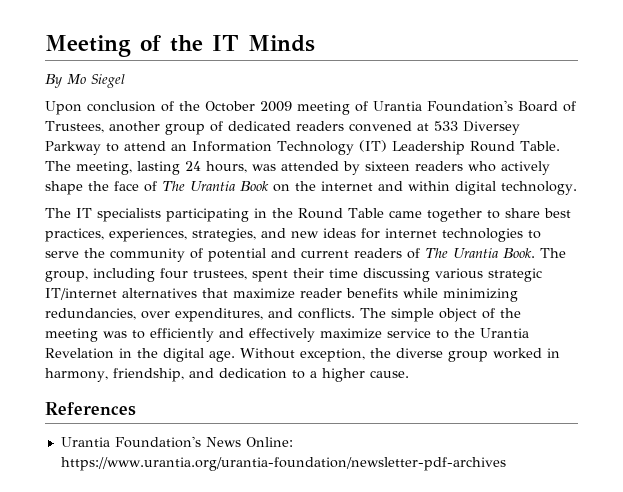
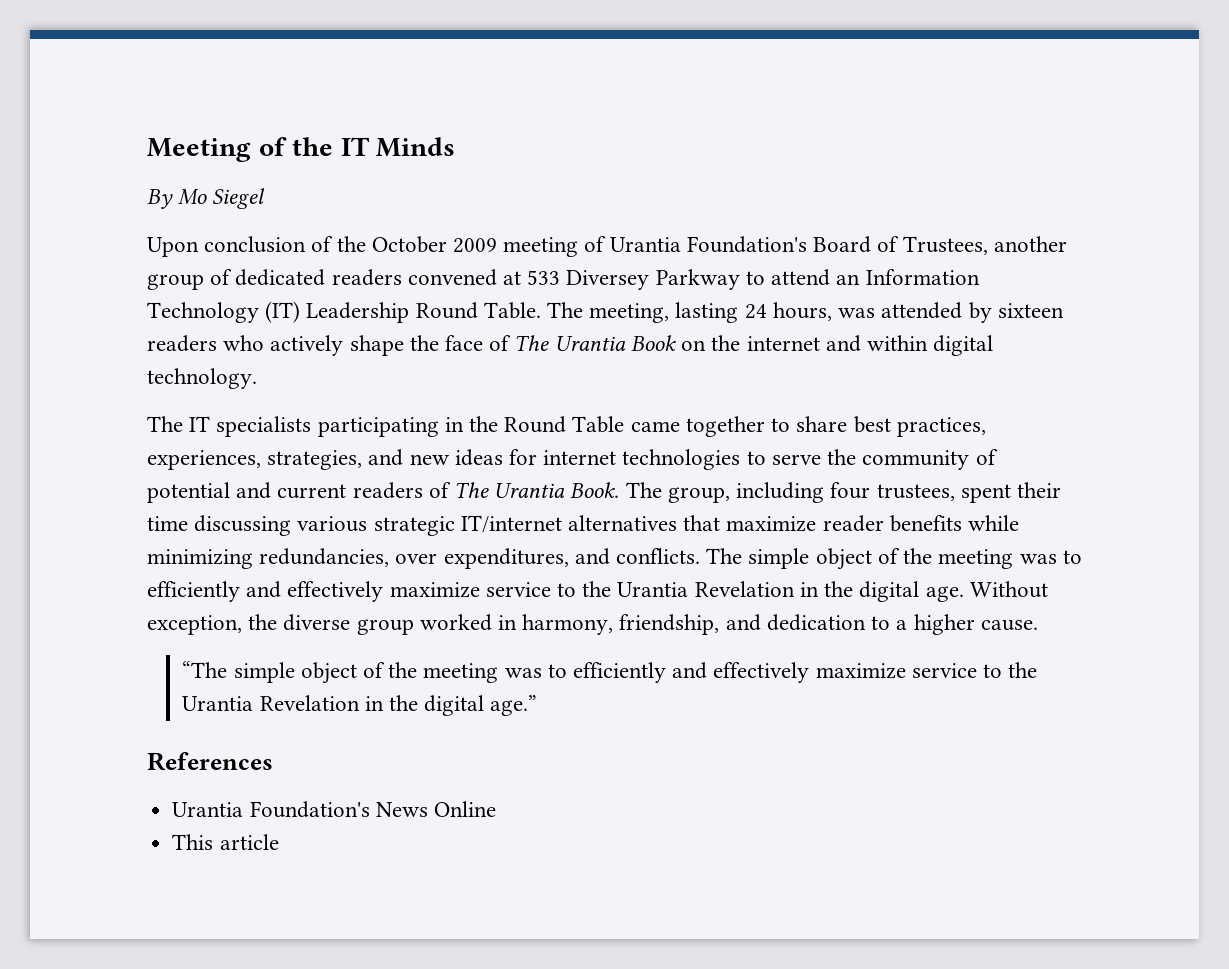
+ “The simple object of the meeting was to efficiently and effectively maximize service to the Urantia Revelation in the digital age.”
- Urantia Foundation's News Online: https://www.urantia.org/urantia-foundation/newsletter-pdf-archives
+ Urantia Foundation's News Online
+ This article

